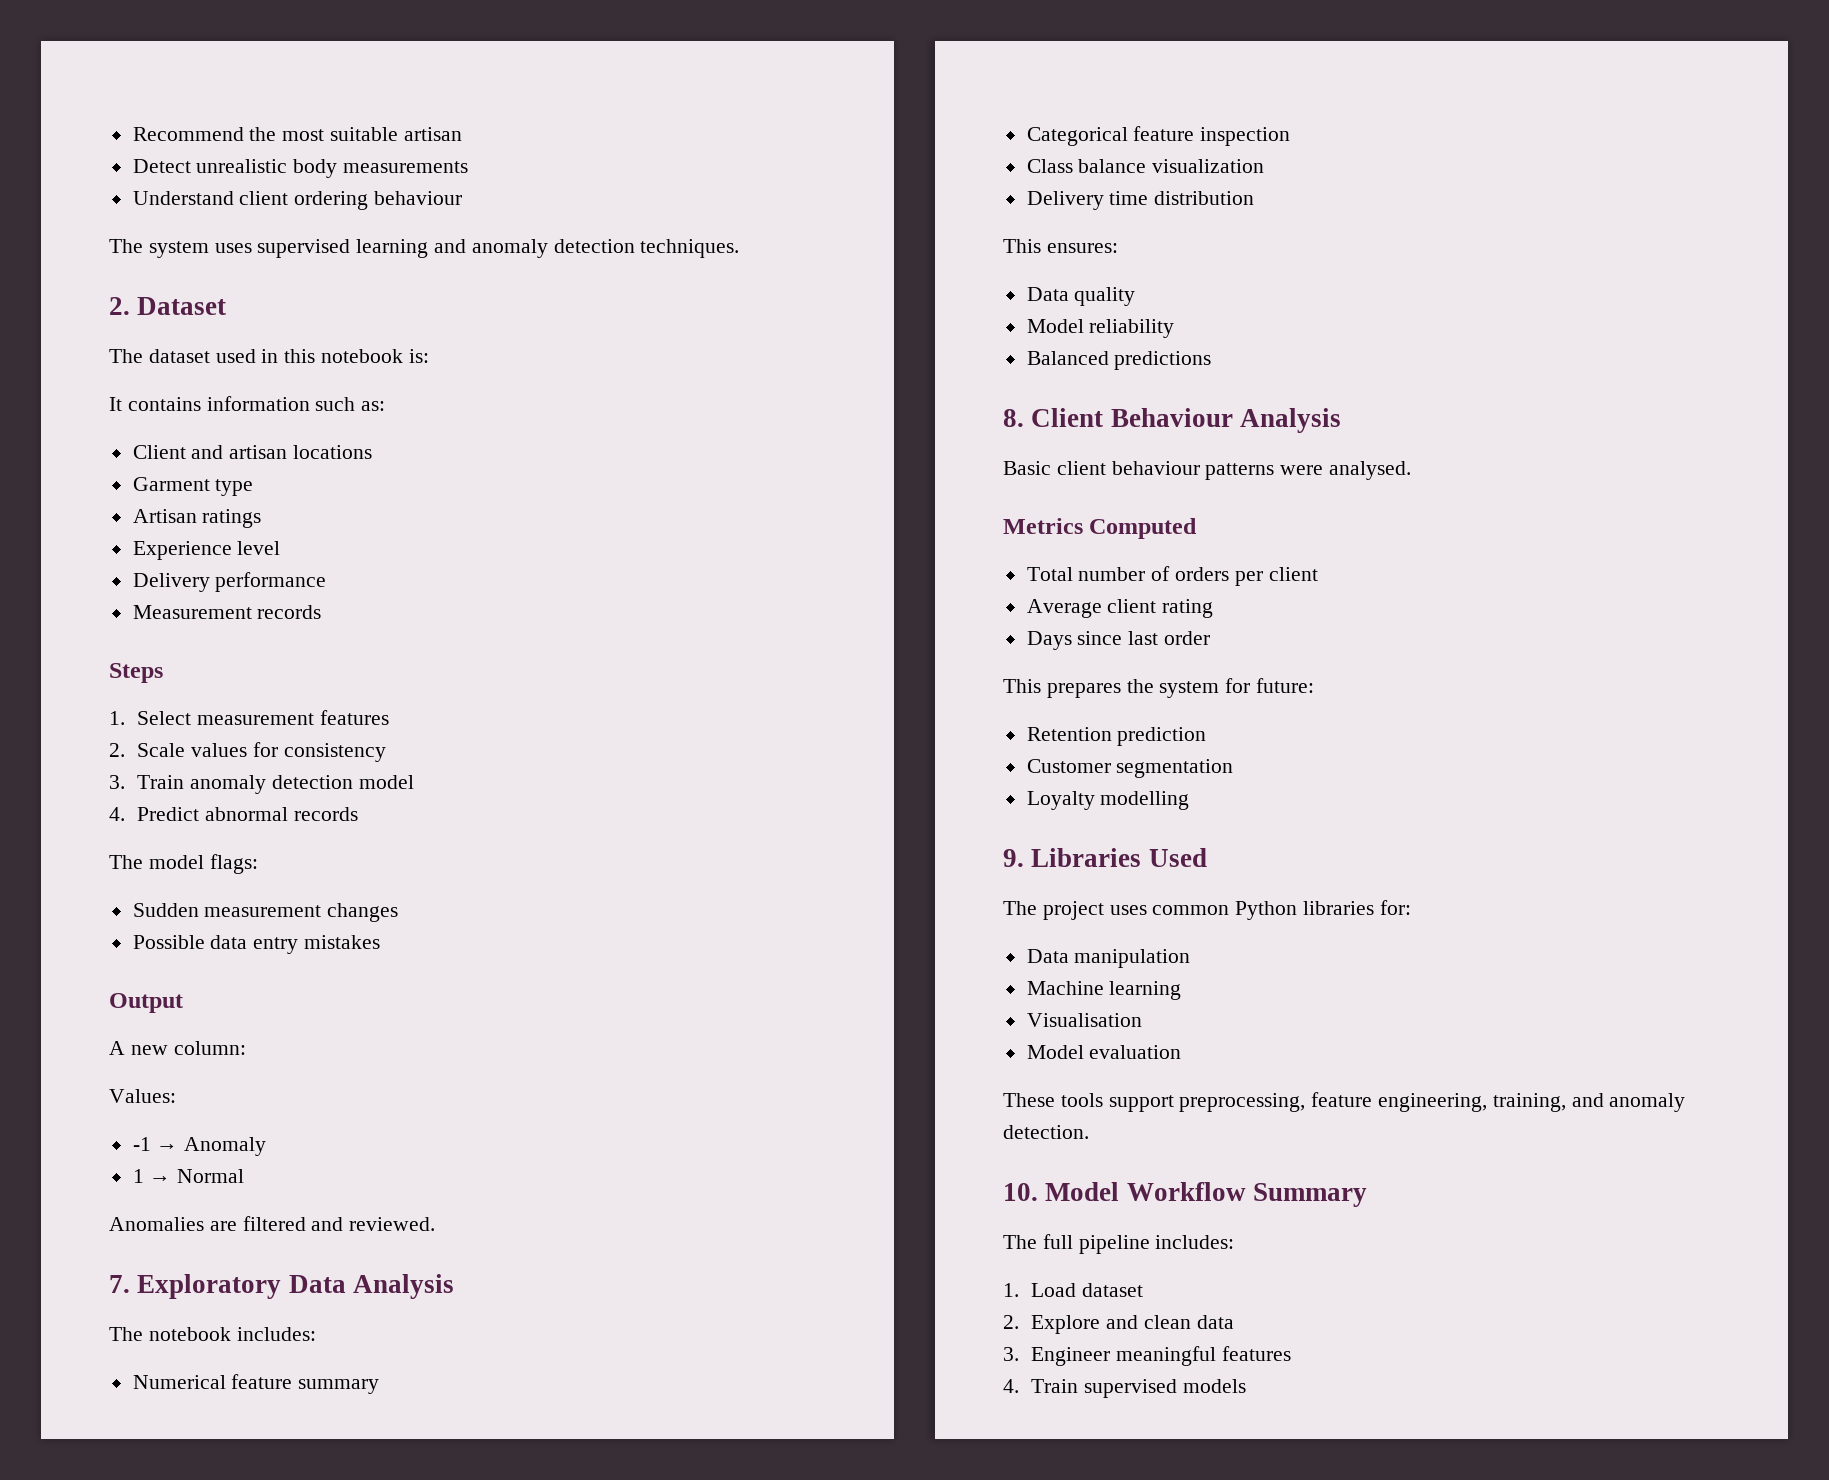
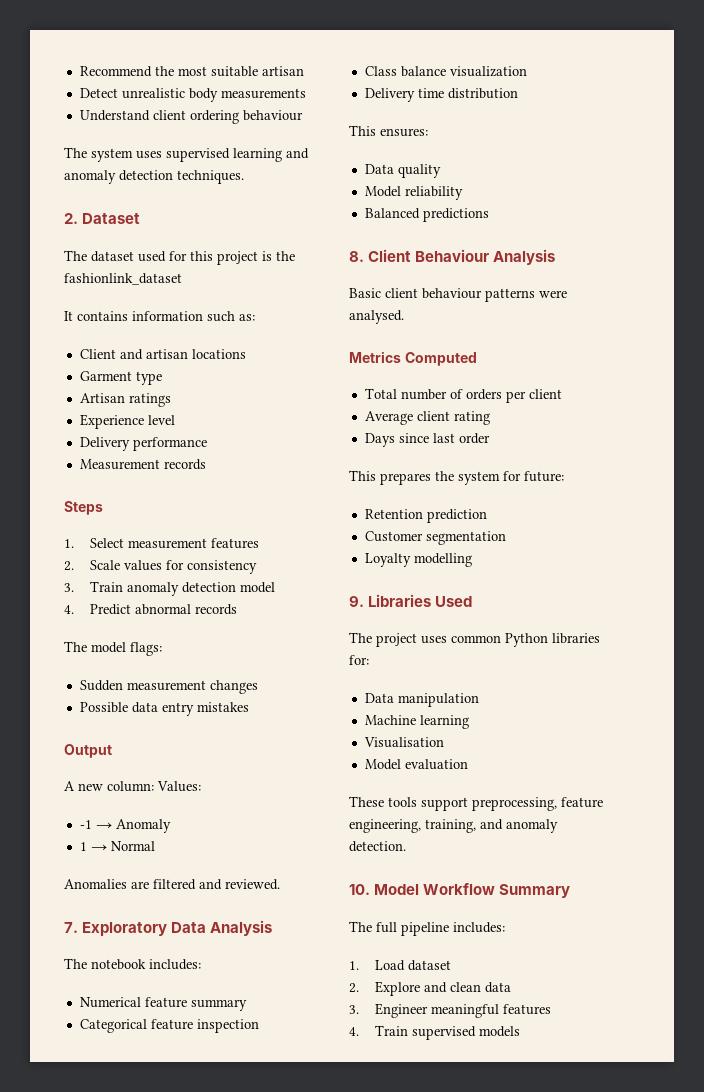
- The dataset used in this notebook is:
+ The dataset used for this project is the fashionlink_dataset
- A new column:
- Values:
+ A new column: Values:

